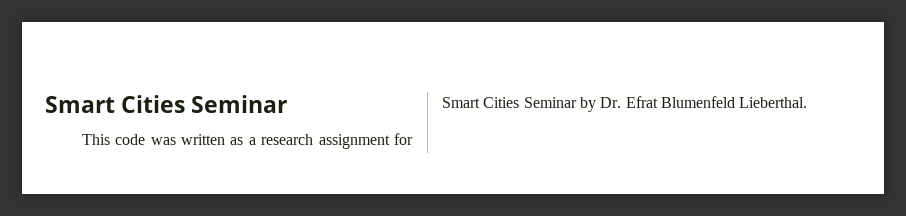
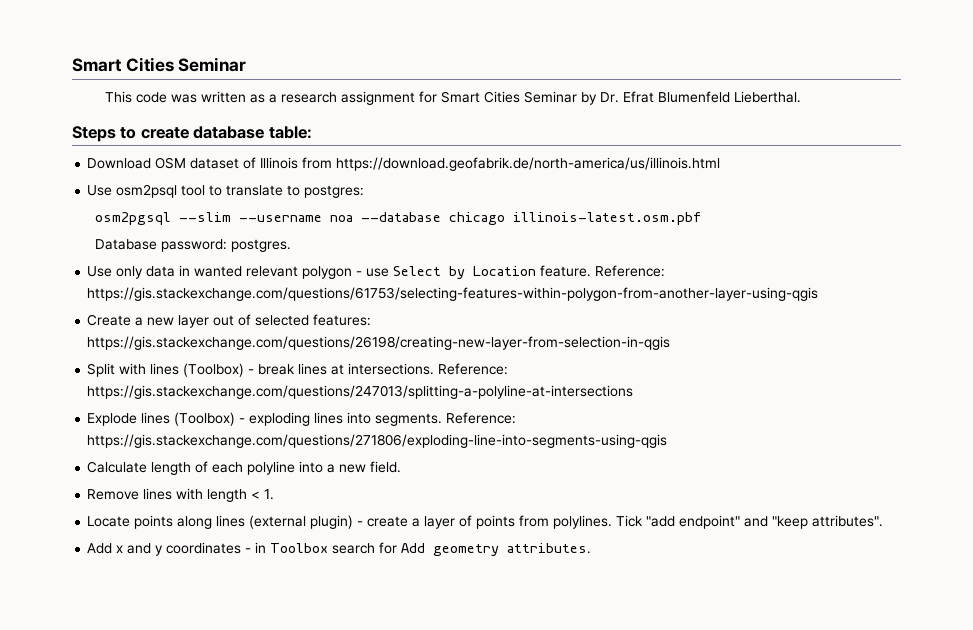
+ Steps to create database table:
+ Download OSM dataset of Illinois from https://download.geofabrik.de/north-america/us/illinois.html
+ Use osm2psql tool to translate to postgres:
+ osm2pgsql --slim --username noa --database chicago illinois-latest.osm.pbf
+ Database password: postgres.
+ Use only data in wanted relevant polygon - use Select by Location feature. Reference: https://gis.stackexchange.com/questions/61753/selecting-features-within-polygon-from-another-layer-using-qgis
+ Create a new layer out of selected features: https://gis.stackexchange.com/questions/26198/creating-new-layer-from-selection-in-qgis
+ Split with lines (Toolbox) - break lines at intersections. Reference: https://gis.stackexchange.com/questions/247013/splitting-a-polyline-at-intersections
+ Explode lines (Toolbox) - exploding lines into segments. Reference: https://gis.stackexchange.com/questions/271806/exploding-line-into-segments-using-qgis
+ Calculate length of each polyline into a new field.
+ Remove lines with length < 1.
+ Locate points along lines (external plugin) - create a layer of points from polylines. Tick "add endpoint" and "keep attributes".
+ Add x and y coordinates - in Toolbox search for Add geometry attributes.

